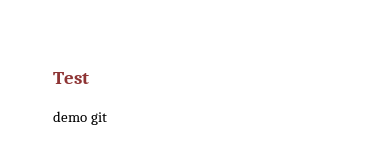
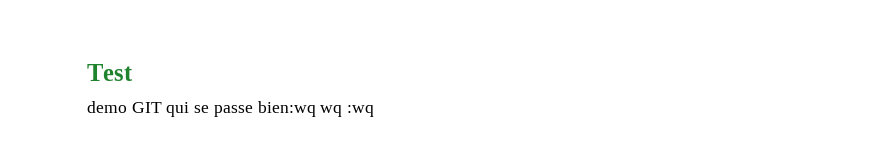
- demo git
+ demo GIT qui se passe bien:wq wq :wq

